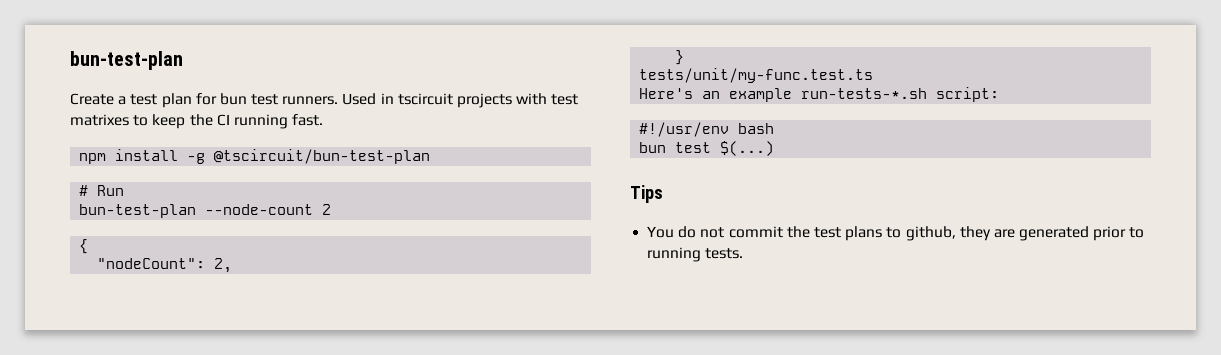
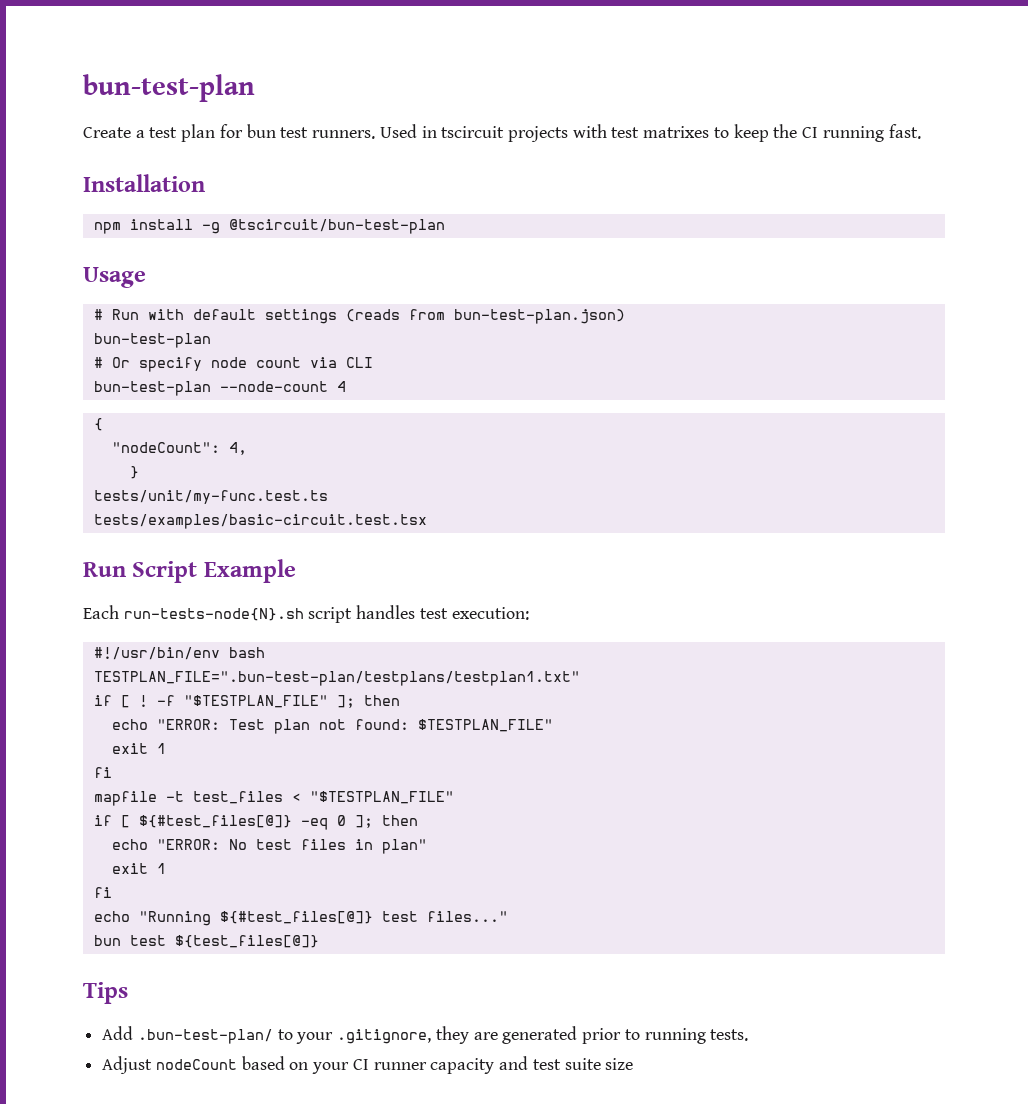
+ Installation
+ Usage
- # Run
+ # Run with default settings (reads from bun-test-plan.json)
+ bun-test-plan
+ # Or specify node count via CLI
- bun-test-plan --node-count 2
+ bun-test-plan --node-count 4
- "nodeCount": 2,
+ "nodeCount": 4,
- Here's an example run-tests-*.sh script:
- #!/usr/env bash
- bun test $(...)
+ tests/examples/basic-circuit.test.tsx
+ Run Script Example
+ Each run-tests-node{N}.sh script handles test execution:
+ #!/usr/bin/env bash
+ TESTPLAN_FILE=".bun-test-plan/testplans/testplan1.txt"
+ if [ ! -f "$TESTPLAN_FILE" ]; then
+ echo "ERROR: Test plan not found: $TESTPLAN_FILE"
+ exit 1
+ fi
+ mapfile -t test_files < "$TESTPLAN_FILE"
+ if [ ${#test_files[@]} -eq 0 ]; then
+ echo "ERROR: No test files in plan"
+ exit 1
+ fi
+ echo "Running ${#test_files[@]} test files..."
+ bun test ${test_files[@]}
- You do not commit the test plans to github, they are generated prior to running tests.
+ Add .bun-test-plan/ to your .gitignore, they are generated prior to running tests.
+ Adjust nodeCount based on your CI runner capacity and test suite size

